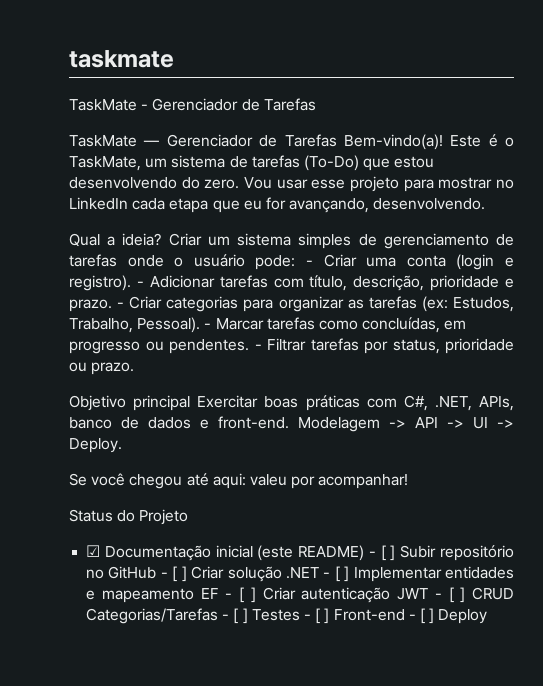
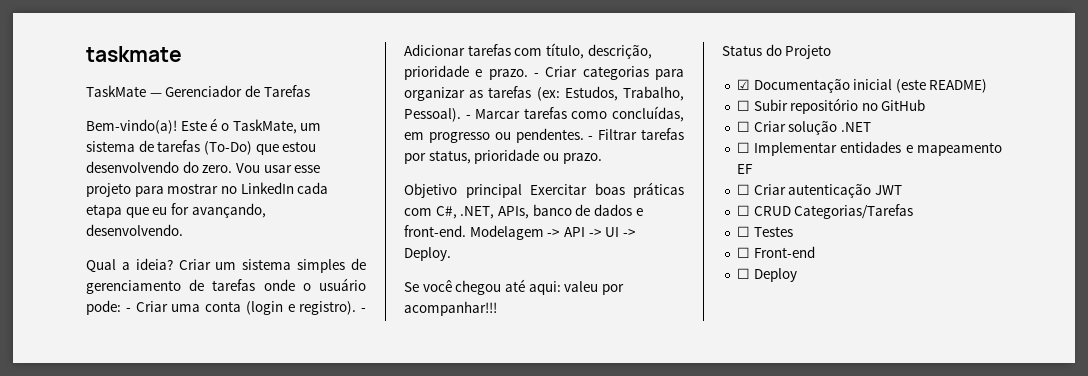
- TaskMate - Gerenciador de Tarefas
- TaskMate — Gerenciador de Tarefas Bem-vindo(a)!
+ TaskMate — Gerenciador de Tarefas
+ Bem-vindo(a)!
- Se você chegou até aqui: valeu por acompanhar!
+ Se você chegou até aqui: valeu por acompanhar!!!
- ☑ Documentação inicial (este README) - [ ] Subir repositório no GitHub - [ ] Criar solução .NET - [ ] Implementar entidades e mapeamento EF - [ ] Criar autenticação JWT - [ ] CRUD Categorias/Tarefas - [ ] Testes - [ ] Front-end - [ ] Deploy
+ ☑ Documentação inicial (este README)
+ ☐ Subir repositório no GitHub
+ ☐ Criar solução .NET
+ ☐ Implementar entidades e mapeamento EF
+ ☐ Criar autenticação JWT
+ ☐ CRUD Categorias/Tarefas
+ ☐ Testes
+ ☐ Front-end
+ ☐ Deploy

